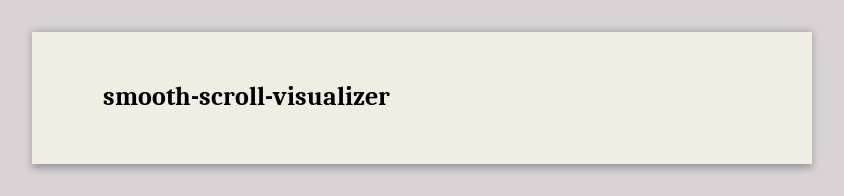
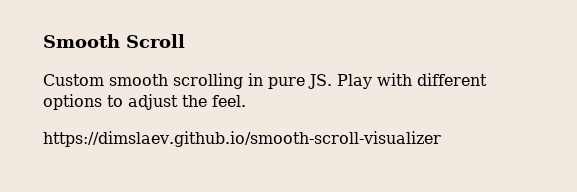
- smooth-scroll-visualizer
+ Smooth Scroll
+ Custom smooth scrolling in pure JS. Play with different options to adjust the feel.
+ https://dimslaev.github.io/smooth-scroll-visualizer

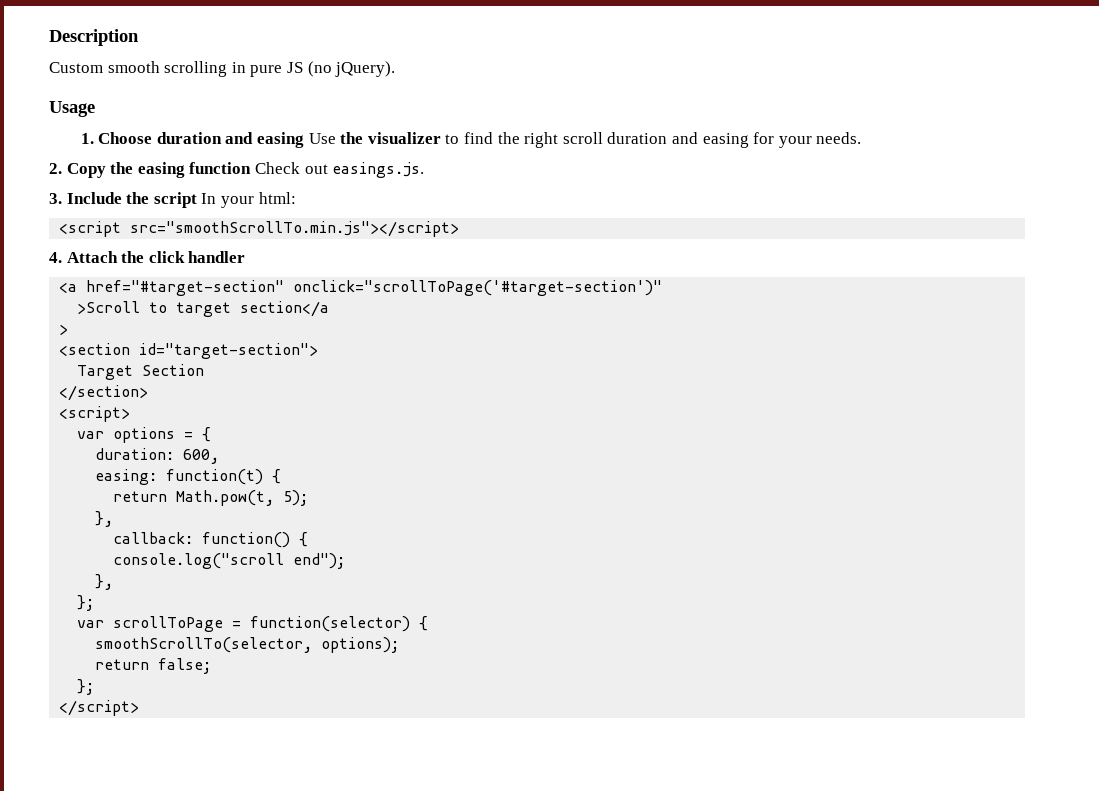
- Smooth Scroll
+ Description
- Custom smooth scrolling in pure JS. Play with different options to adjust the feel.
- https://dimslaev.github.io/smooth-scroll-visualizer
+ Custom smooth scrolling in pure JS (no jQuery).
+ Usage
+ 1. Choose duration and easing Use the visualizer to find the right scroll duration and easing for your needs.
+ 2. Copy the easing function Check out easings.js.
+ 3. Include the script In your html:
+ <script src="smoothScrollTo.min.js"></script>
+ 4. Attach the click handler
+ <a href="#target-section" onclick="scrollToPage('#target-section')"
+ >Scroll to target section</a
+ >
+ <section id="target-section">
+ Target Section
+ </section>
+ <script>
+ var options = {
+ duration: 600,
+ easing: function(t) {
+ return Math.pow(t, 5);
+ },
+ callback: function() {
+ console.log("scroll end");
+ },
+ };
+ var scrollToPage = function(selector) {
+ smoothScrollTo(selector, options);
+ return false;
+ };
+ </script>

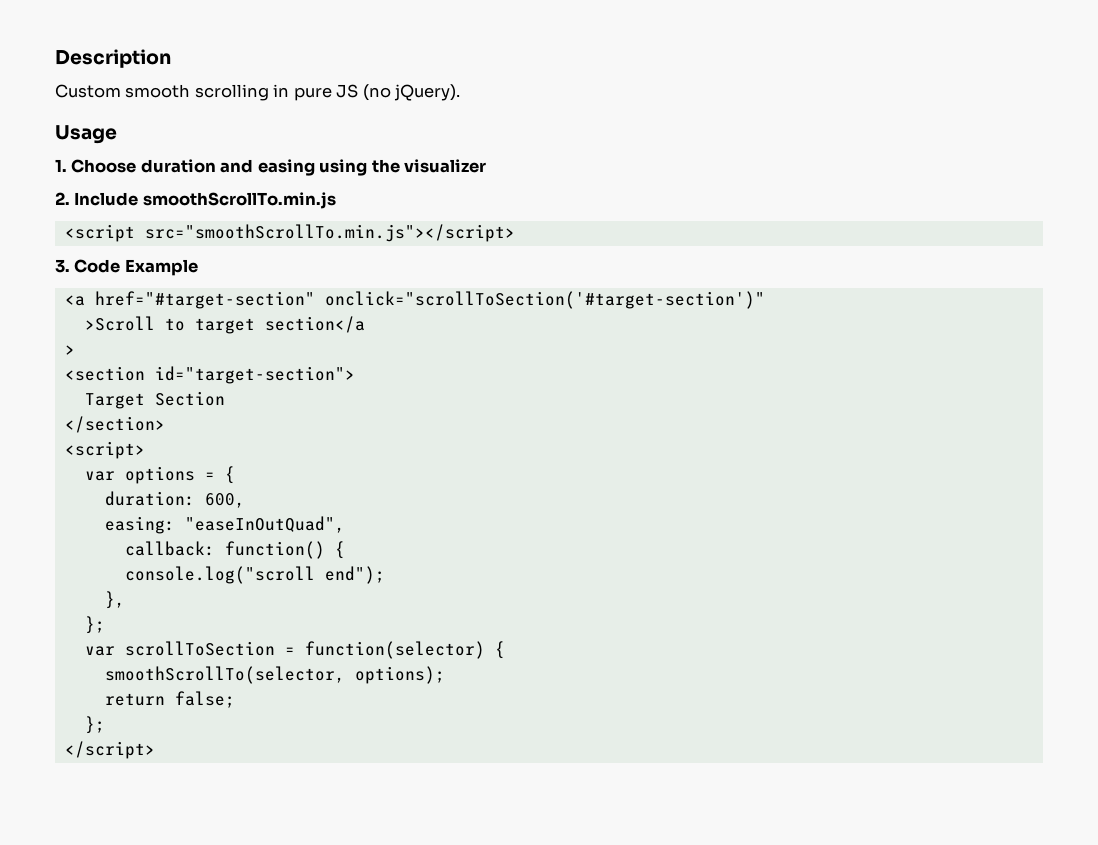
- 1. Choose duration and easing Use the visualizer to find the right scroll duration and easing for your needs.
- 2. Copy the easing function Check out easings.js.
- 3. Include the script In your html:
+ 1. Choose duration and easing using the visualizer
+ 2. Include smoothScrollTo.min.js
  <script src="smoothScrollTo.min.js"></script>
- 4. Attach the click handler
+ 3. Code Example
- <a href="#target-section" onclick="scrollToPage('#target-section')"
+ <a href="#target-section" onclick="scrollToSection('#target-section')"
- easing: function(t) {
- return Math.pow(t, 5);
- },
+ easing: "easeInOutQuad",
- var scrollToPage = function(selector) {
+ var scrollToSection = function(selector) {

